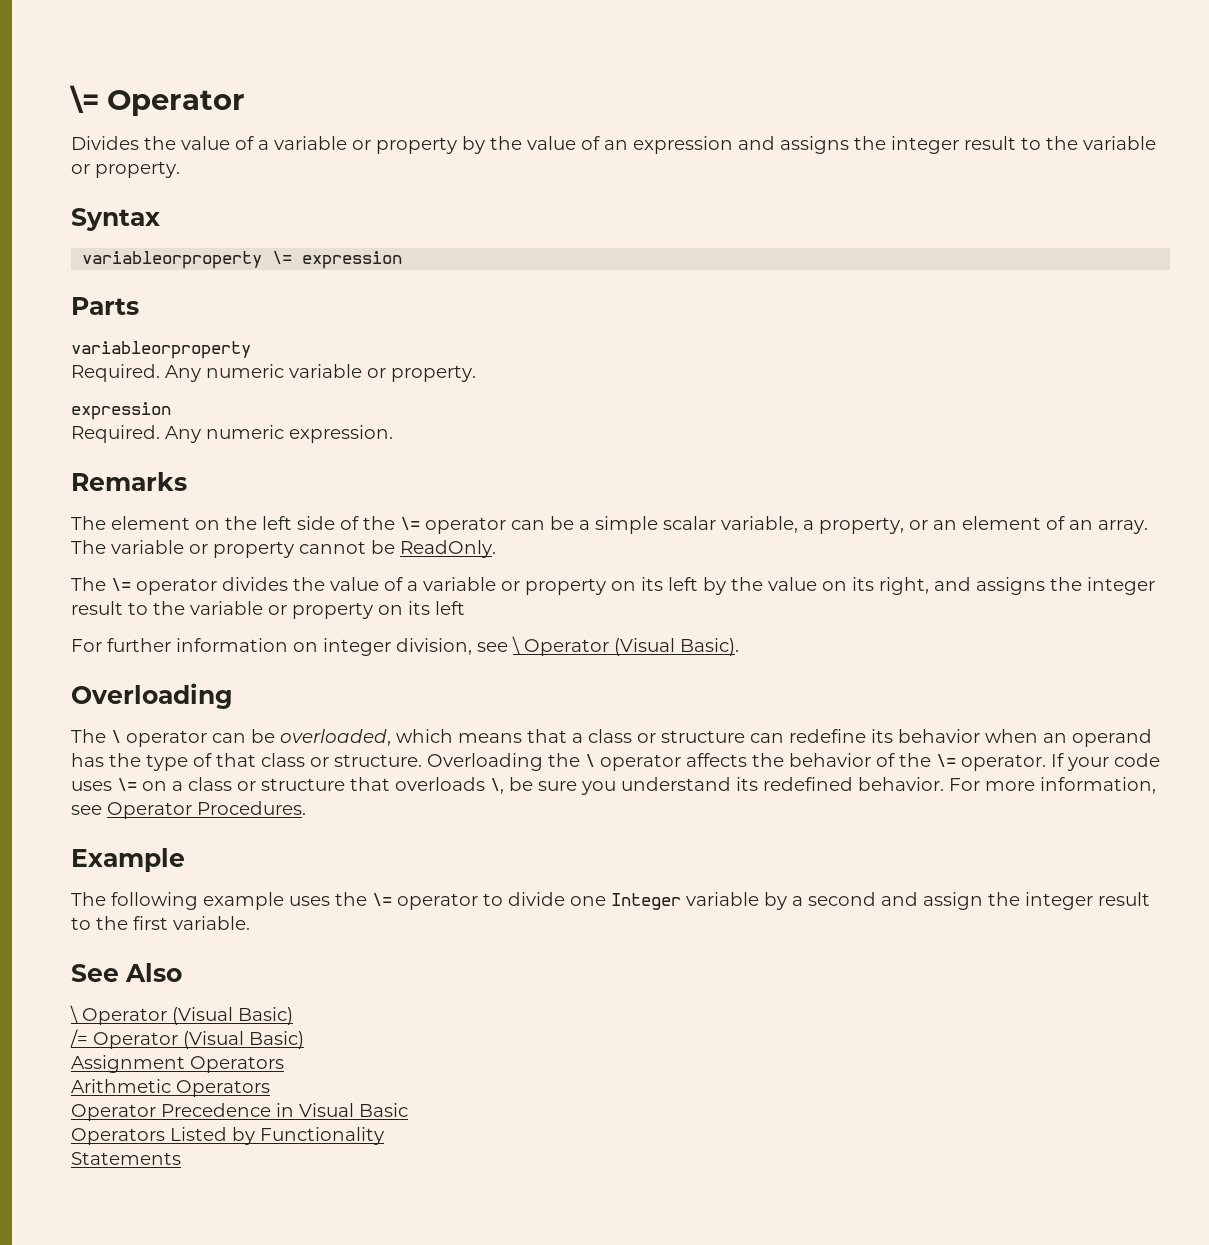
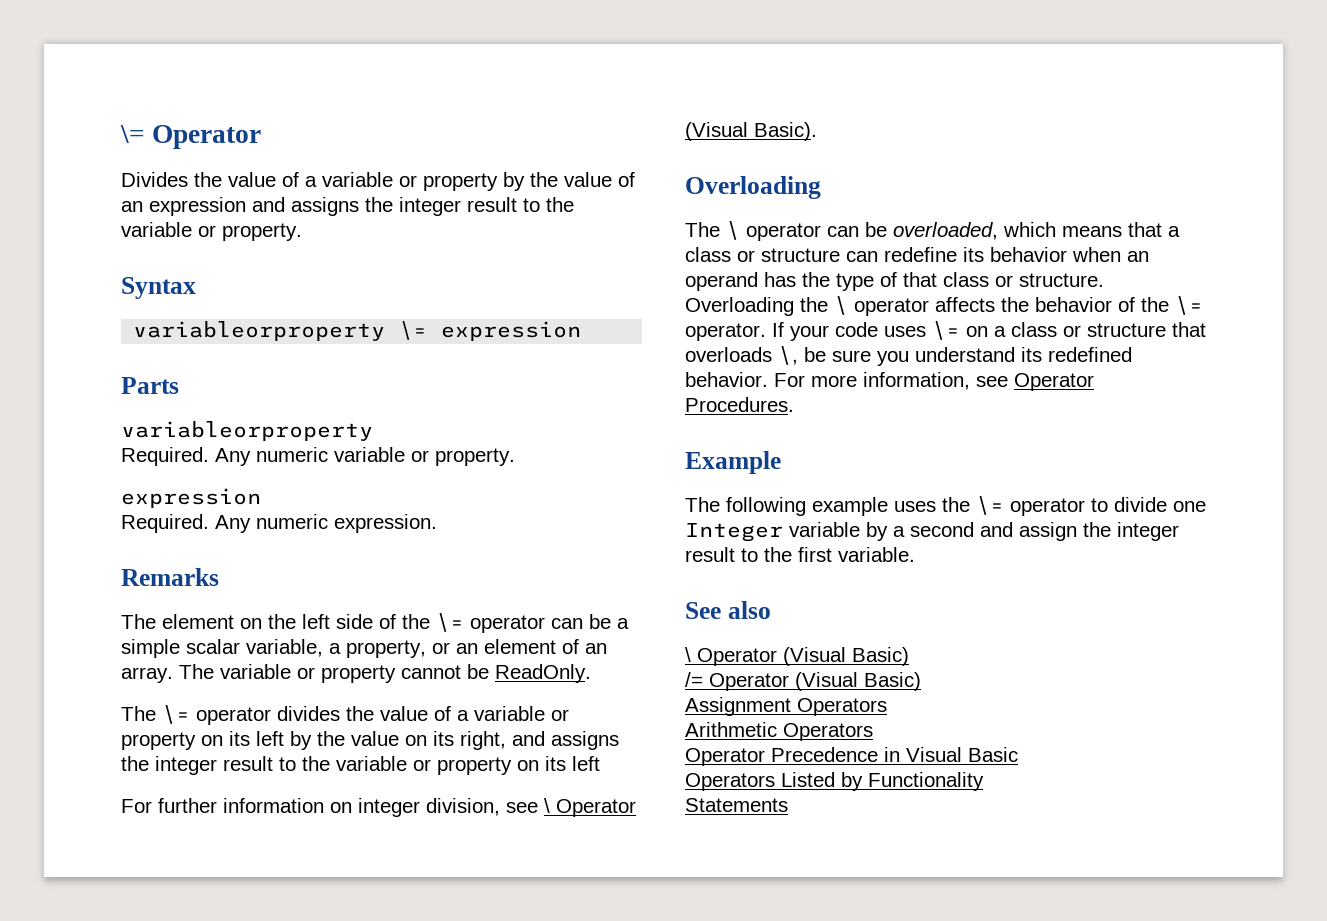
- See Also
+ See also

